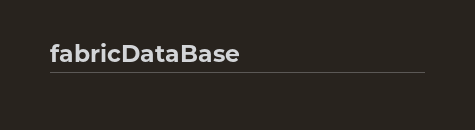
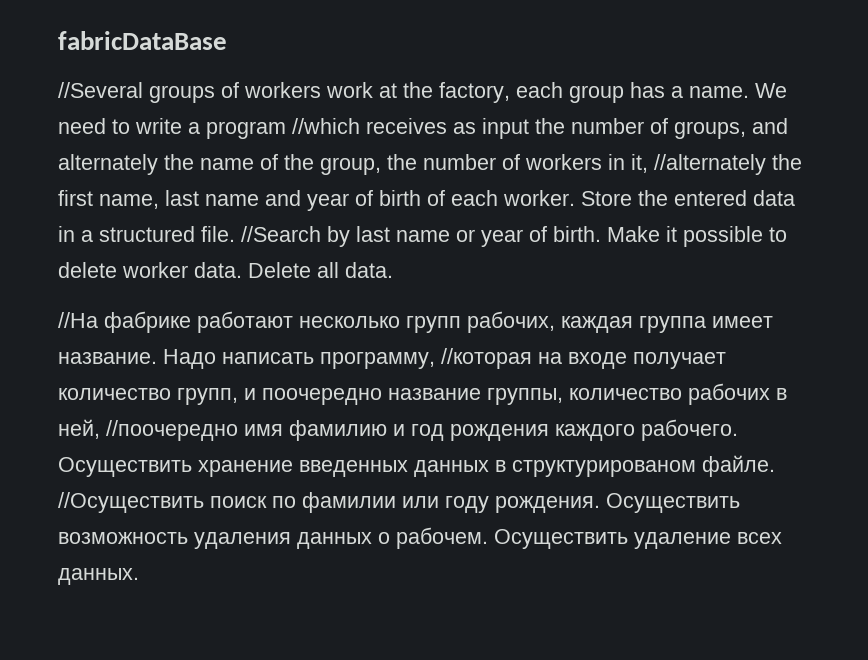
+ //Several groups of workers work at the factory, each group has a name. We need to write a program //which receives as input the number of groups, and alternately the name of the group, the number of workers in it, //alternately the first name, last name and year of birth of each worker. Store the entered data in a structured file. //Search by last name or year of birth. Make it possible to delete worker data. Delete all data.
+ //На фабрике работают несколько групп рабочих, каждая группа имеет название. Надо написать программу, //которая на входе получает количество групп, и поочередно название группы, количество рабочих в ней, //поочередно имя фамилию и год рождения каждого рабочего. Осуществить хранение введенных данных в структурированом файле. //Осуществить поиск по фамилии или году рождения. Осуществить возможность удаления данных о рабочем. Осуществить удаление всех данных.

